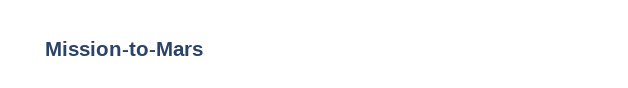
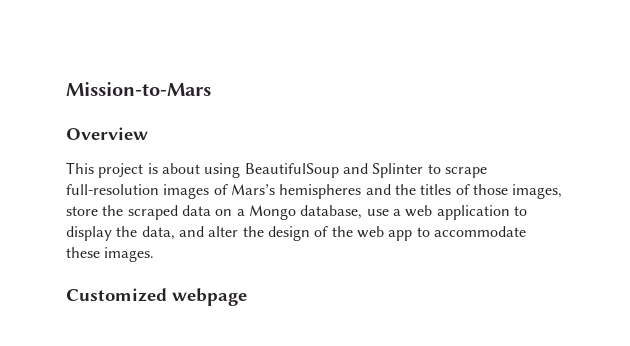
+ Overview
+ This project is about using BeautifulSoup and Splinter to scrape full-resolution images of Mars’s hemispheres and the titles of those images, store the scraped data on a Mongo database, use a web application to display the data, and alter the design of the web app to accommodate these images.
+ Customized webpage

